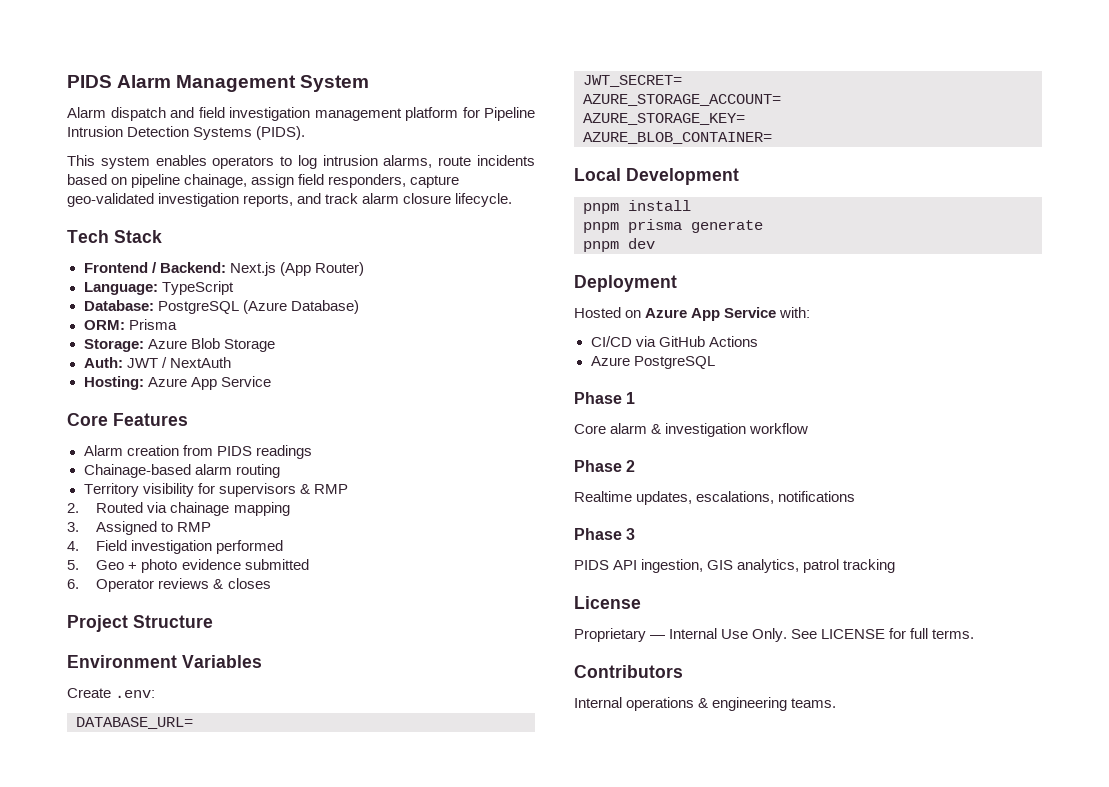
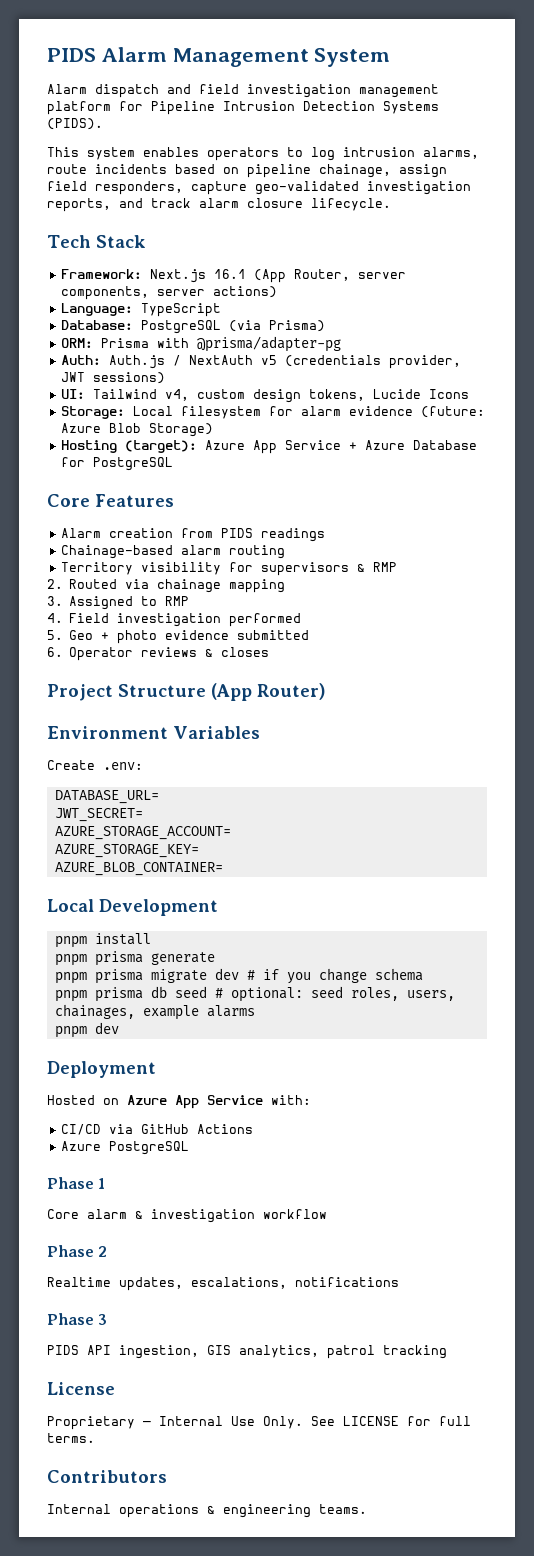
- Frontend / Backend: Next.js (App Router)
+ Framework: Next.js 16.1 (App Router, server components, server actions)
- Database: PostgreSQL (Azure Database)
+ Database: PostgreSQL (via Prisma)
- ORM: Prisma
- Storage: Azure Blob Storage
- Auth: JWT / NextAuth
- Hosting: Azure App Service
+ ORM: Prisma with @prisma/adapter-pg
+ Auth: Auth.js / NextAuth v5 (credentials provider, JWT sessions)
+ UI: Tailwind v4, custom design tokens, Lucide Icons
+ Storage: Local filesystem for alarm evidence (future: Azure Blob Storage)
+ Hosting (target): Azure App Service + Azure Database for PostgreSQL
- Project Structure
+ Project Structure (App Router)
+ pnpm prisma migrate dev # if you change schema
+ pnpm prisma db seed # optional: seed roles, users, chainages, example alarms

